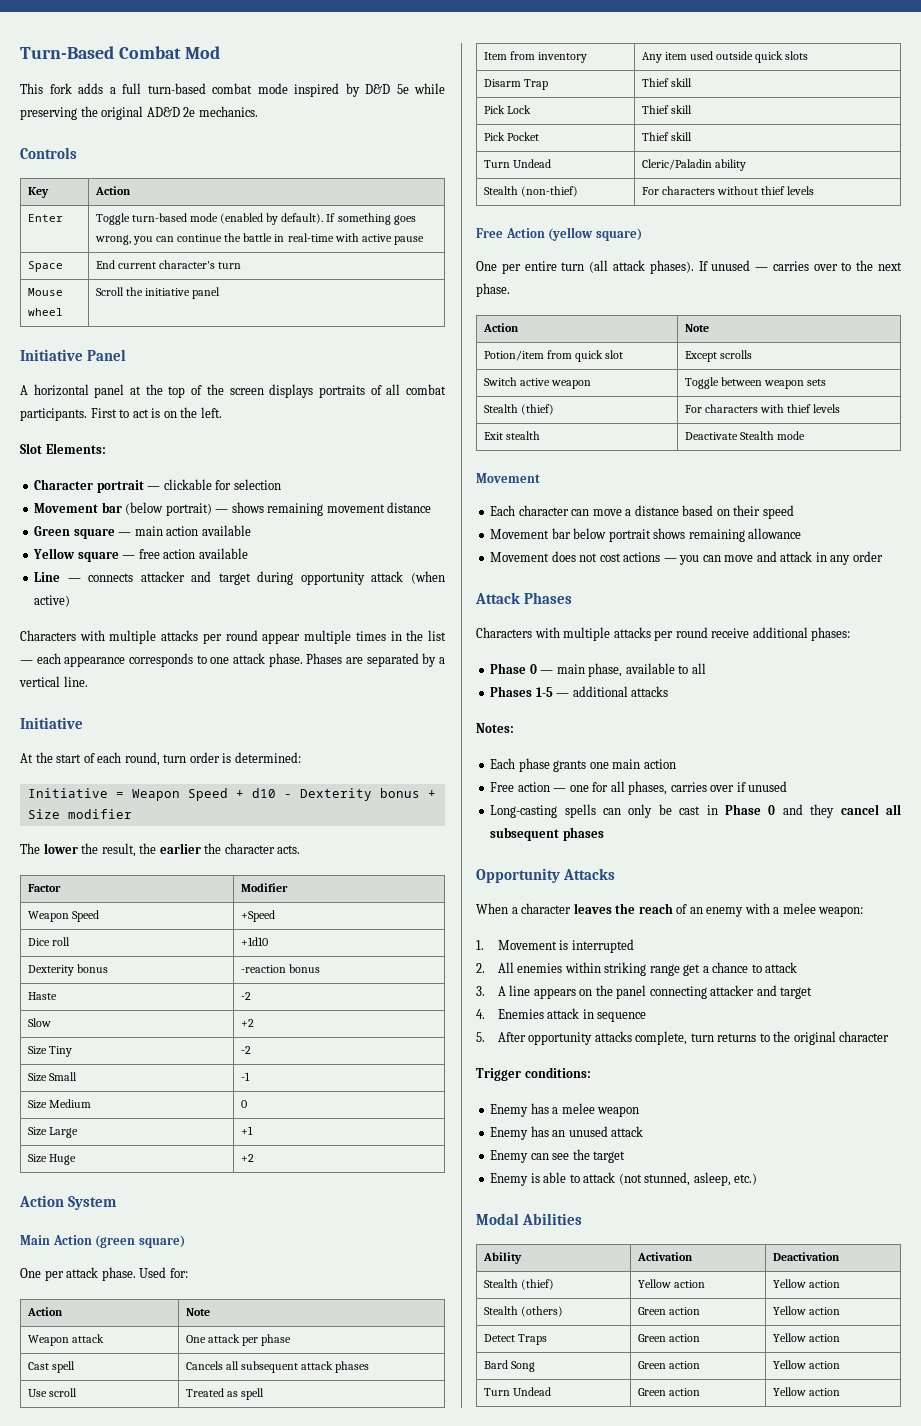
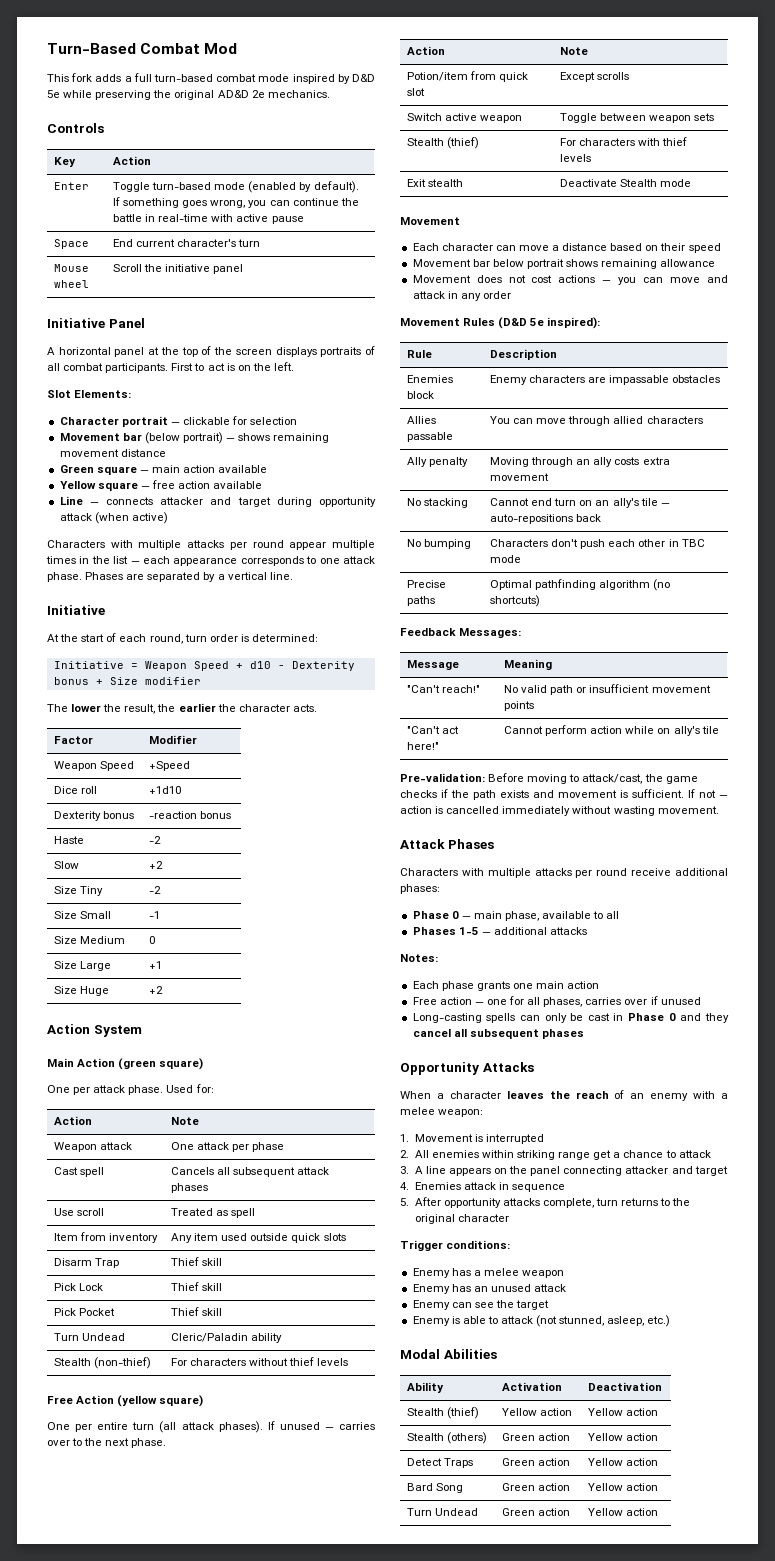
+ Movement Rules (D&D 5e inspired):
+ Rule | Description
+ Enemies block | Enemy characters are impassable obstacles
+ Allies passable | You can move through allied characters
+ Ally penalty | Moving through an ally costs extra movement
+ No stacking | Cannot end turn on an ally's tile — auto-repositions back
+ No bumping | Characters don't push each other in TBC mode
+ Precise paths | Optimal pathfinding algorithm (no shortcuts)
+ Feedback Messages:
+ Message | Meaning
+ "Can't reach!" | No valid path or insufficient movement points
+ "Can't act here!" | Cannot perform action while on ally's tile
+ Pre-validation: Before moving to attack/cast, the game checks if the path exists and movement is sufficient. If not — action is cancelled immediately without wasting movement.

